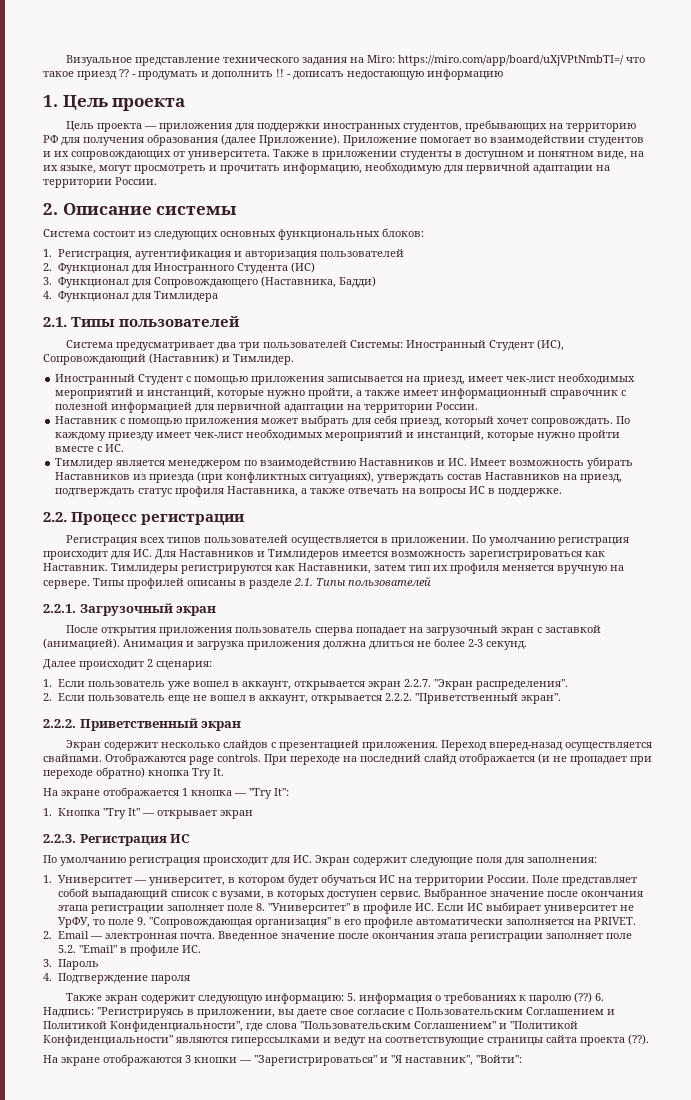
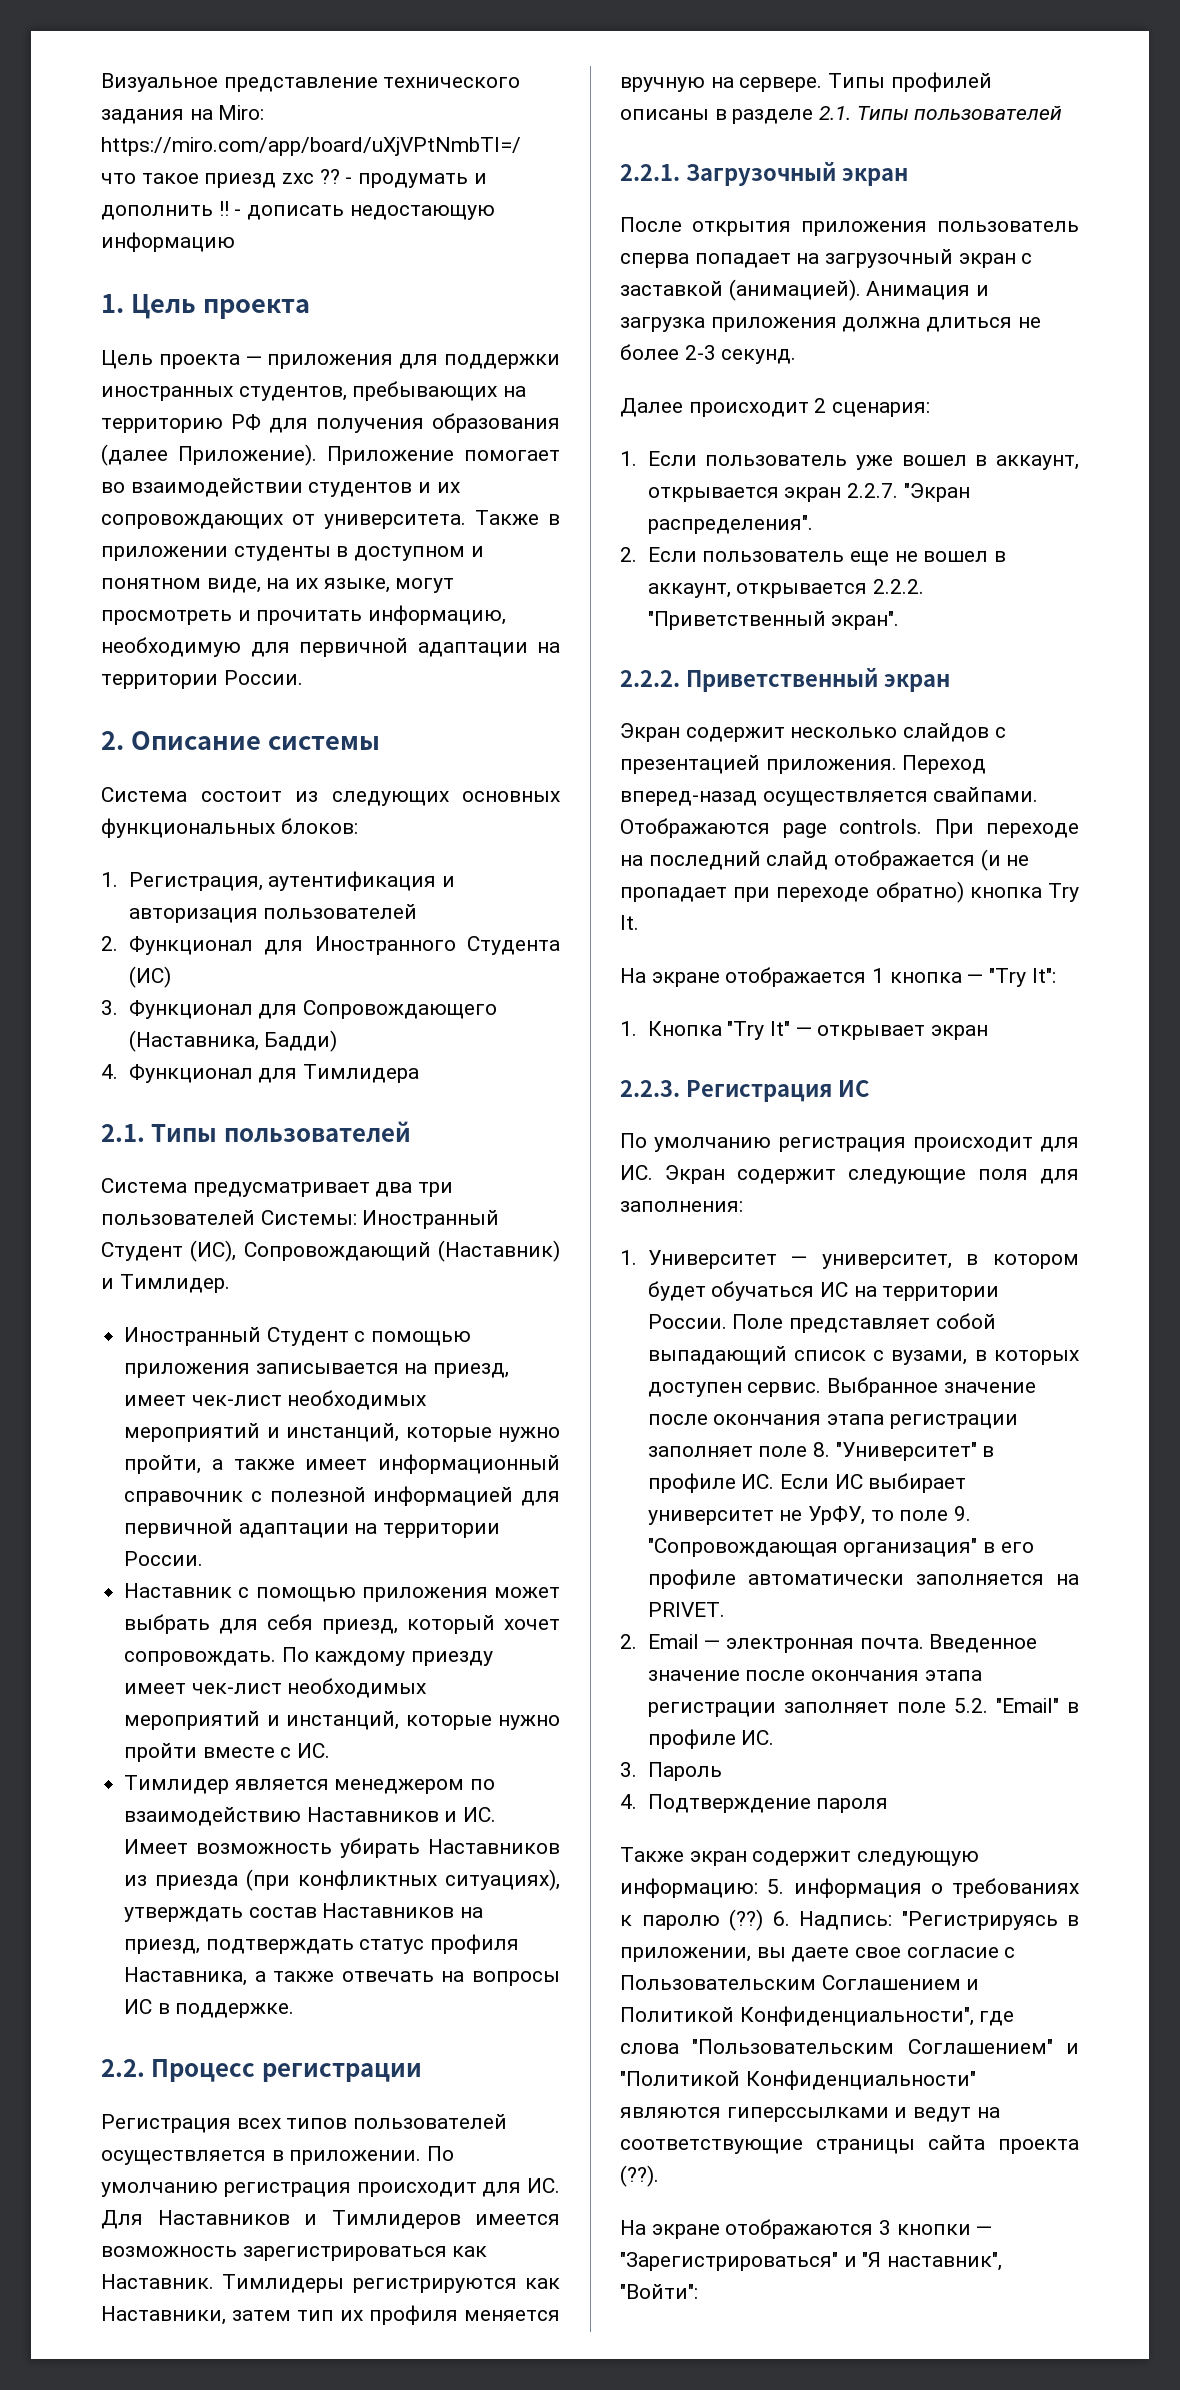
- Визуальное представление технического задания на Miro: https://miro.com/app/board/uXjVPtNmbTI=/ что такое приезд ??
+ Визуальное представление технического задания на Miro: https://miro.com/app/board/uXjVPtNmbTI=/ что такое приезд zxc ??

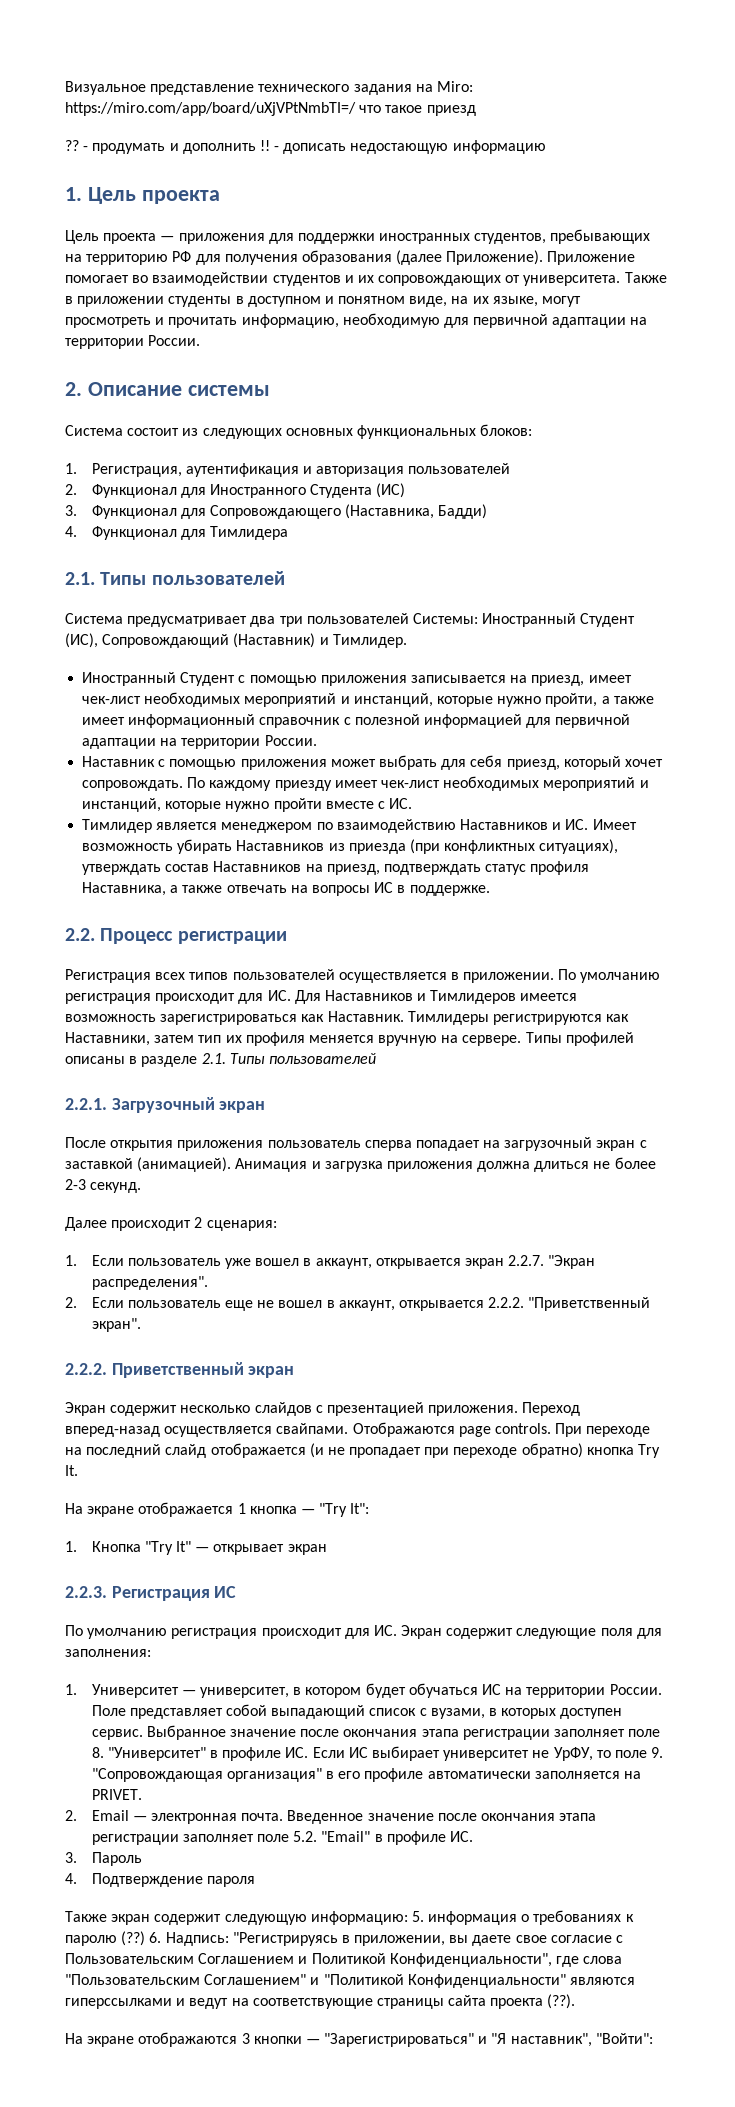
- Визуальное представление технического задания на Miro: https://miro.com/app/board/uXjVPtNmbTI=/ что такое приезд zxc ??
+ Визуальное представление технического задания на Miro: https://miro.com/app/board/uXjVPtNmbTI=/ что такое приезд
+ ??

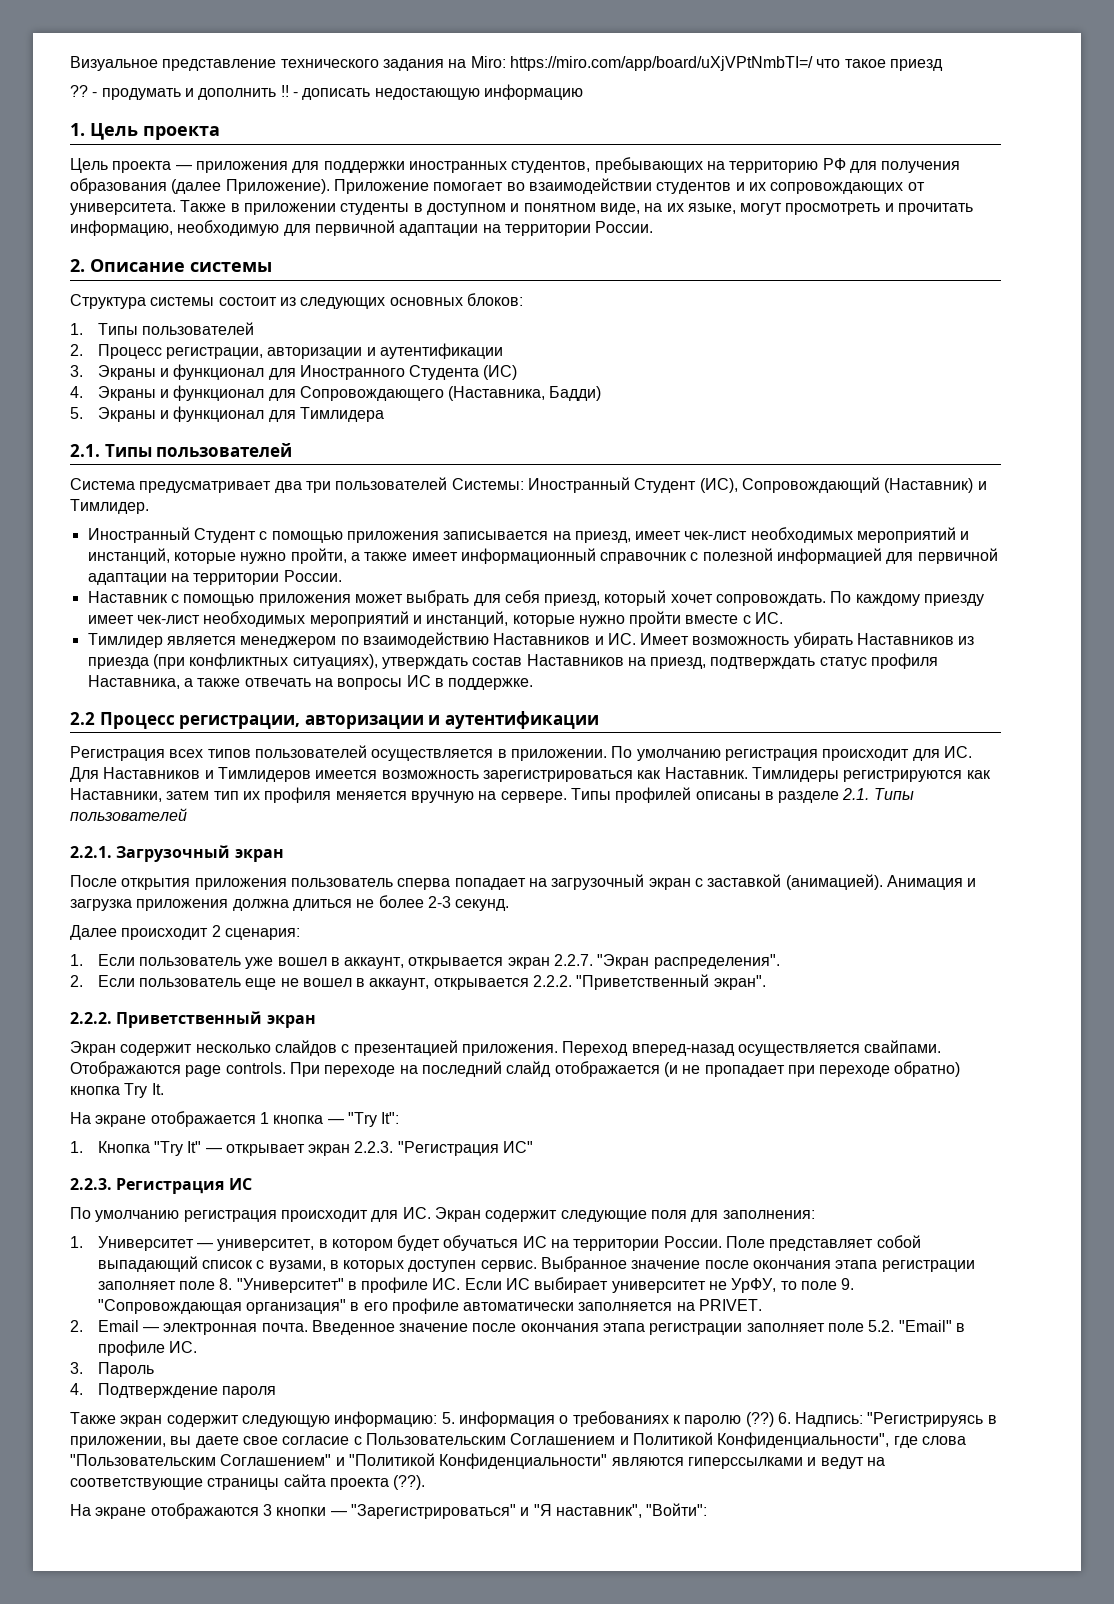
- Система состоит из следующих основных функциональных блоков:
+ Структура системы состоит из следующих основных блоков:
- 1. Регистрация, аутентификация и авторизация пользователей
- 2. Функционал для Иностранного Студента (ИС)
+ 1. Типы пользователей
+ 2. Процесс регистрации, авторизации и аутентификации
+ 3. Экраны и функционал для Иностранного Студента (ИС)
- 3. Функционал для Сопровождающего (Наставника, Бадди)
+ 4. Экраны и функционал для Сопровождающего (Наставника, Бадди)
- 4. Функционал для Тимлидера
+ 5. Экраны и функционал для Тимлидера
- 2.2. Процесс регистрации
+ 2.2 Процесс регистрации, авторизации и аутентификации
- 1. Кнопка "Try It" — открывает экран
+ 1. Кнопка "Try It" — открывает экран 2.2.3. "Регистрация ИС"

